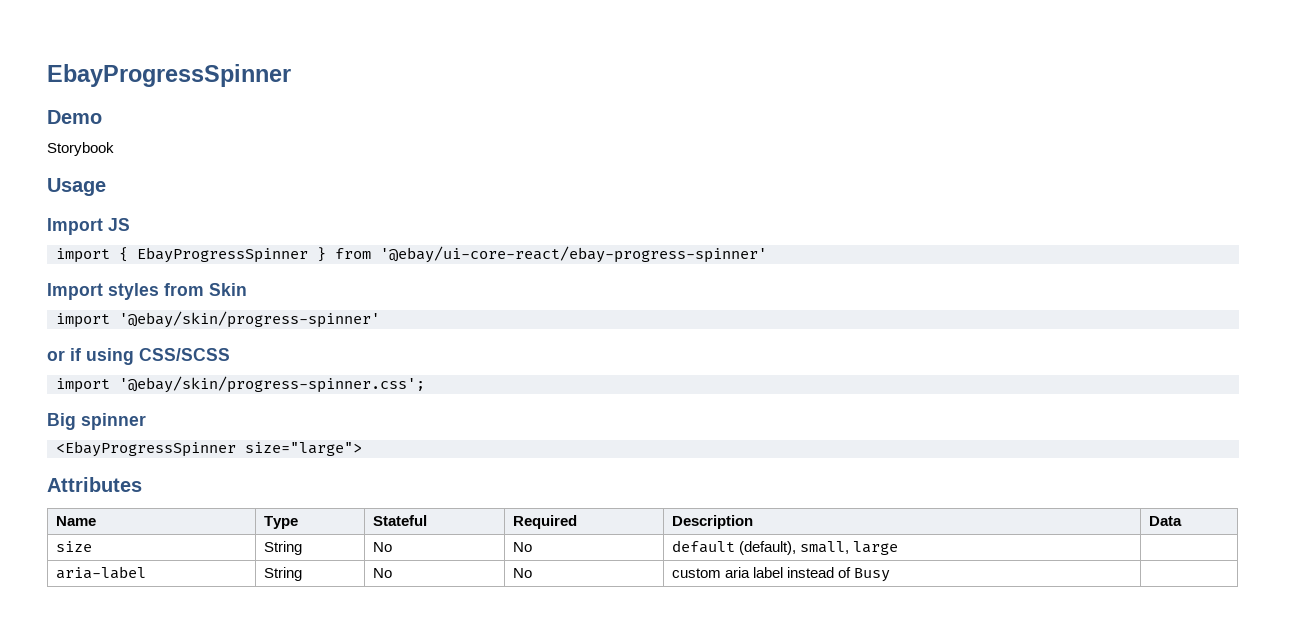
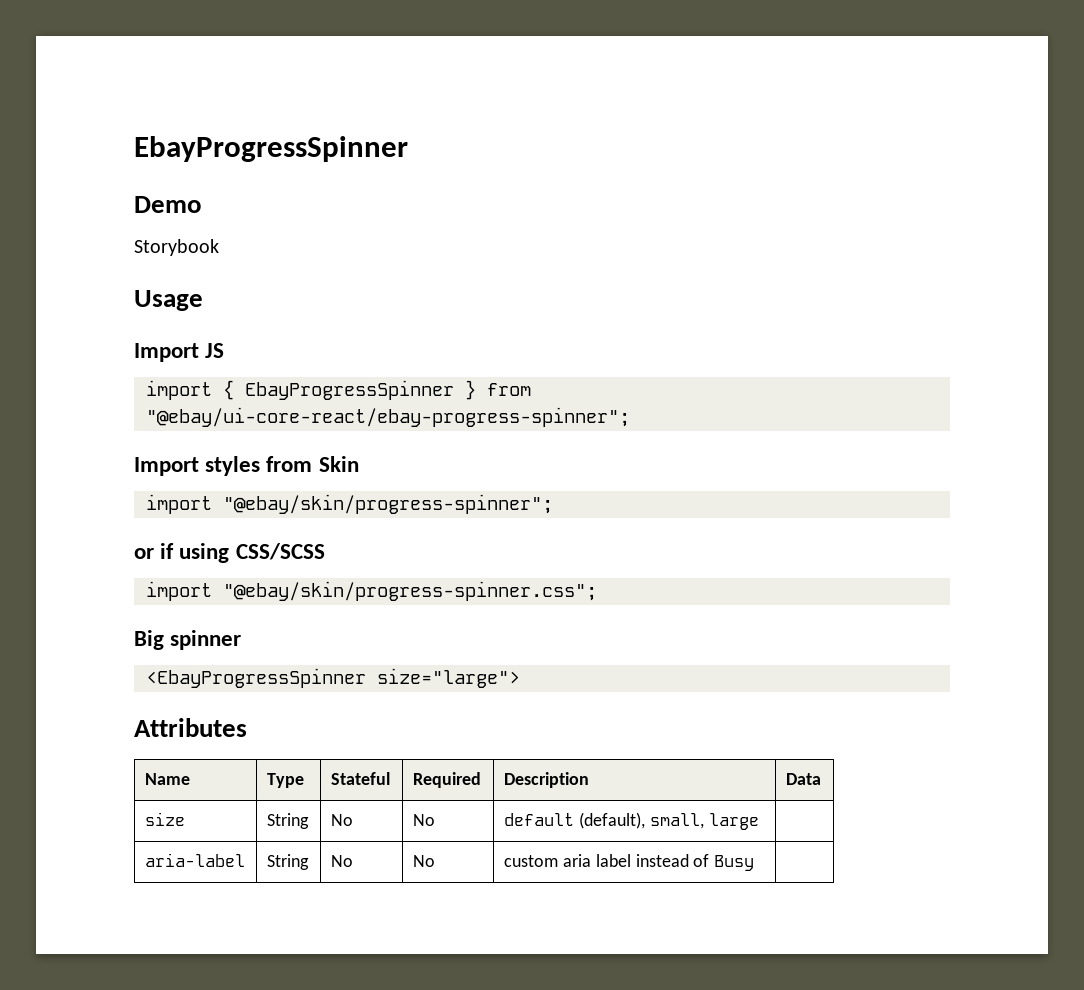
- import { EbayProgressSpinner } from '@ebay/ui-core-react/ebay-progress-spinner'
+ import { EbayProgressSpinner } from "@ebay/ui-core-react/ebay-progress-spinner";
- import '@ebay/skin/progress-spinner'
+ import "@ebay/skin/progress-spinner";
- import '@ebay/skin/progress-spinner.css';
+ import "@ebay/skin/progress-spinner.css";

